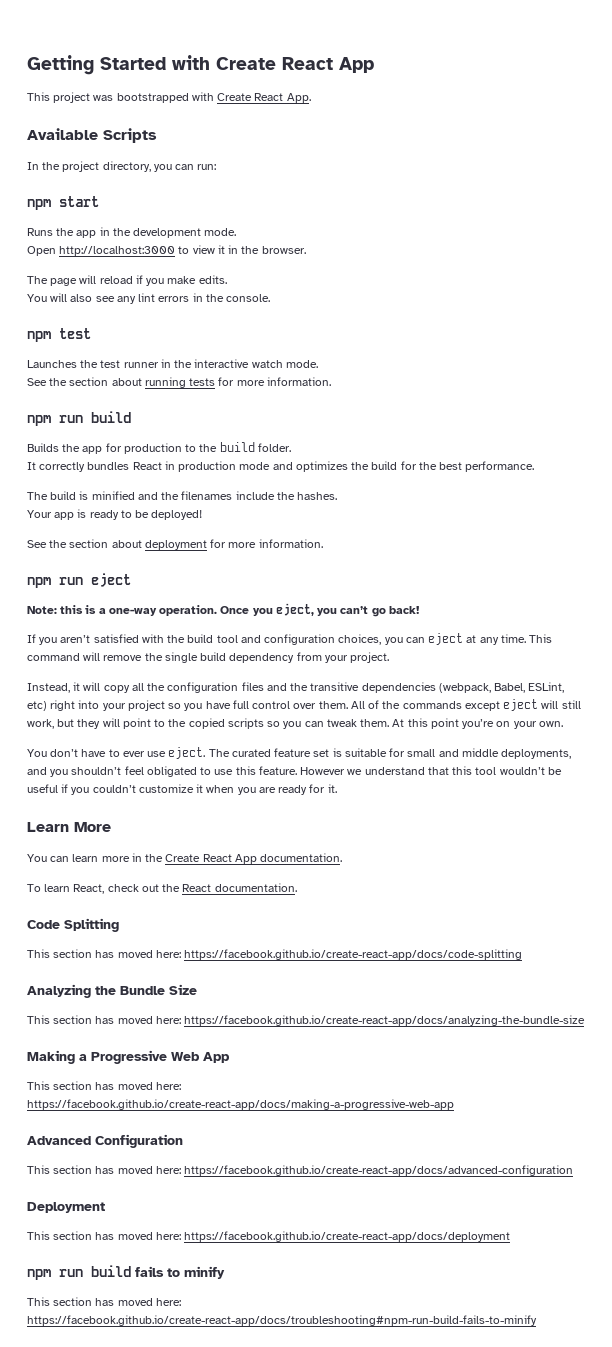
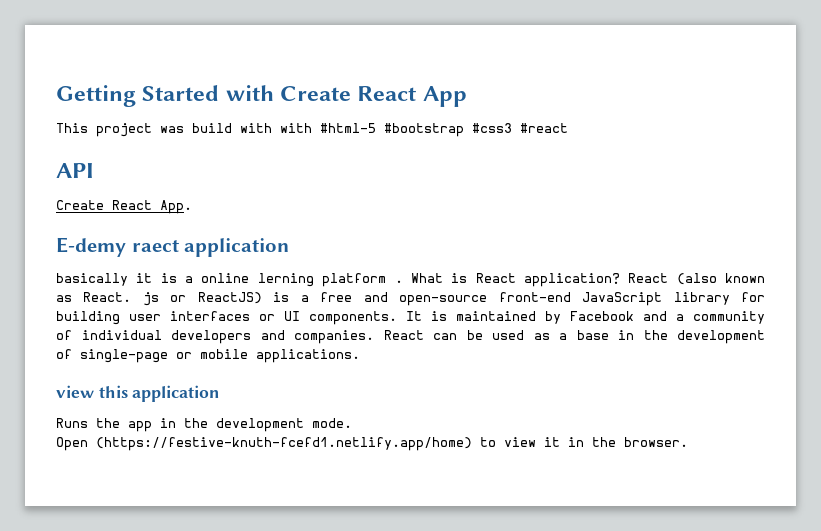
- This project was bootstrapped with Create React App.
- Available Scripts
- In the project directory, you can run:
- npm start
+ This project was build with with #html-5 #bootstrap #css3 #react
+ API
+ Create React App.
+ E-demy raect application
+ basically it is a online lerning platform . What is React application? React (also known as React. js or ReactJS) is a free and open-source front-end JavaScript library for building user interfaces or UI components. It is maintained by Facebook and a community of individual developers and companies. React can be used as a base in the development of single-page or mobile applications.
+ view this application
- Open http://localhost:3000 to view it in the browser.
+ Open (https://festive-knuth-fcefd1.netlify.app/home) to view it in the browser.
- The page will reload if you make edits.
- You will also see any lint errors in the console.
- npm test
- Launches the test runner in the interactive watch mode.
- See the section about running tests for more information.
- npm run build
- Builds the app for production to the build folder.
- It correctly bundles React in production mode and optimizes the build for the best performance.
- The build is minified and the filenames include the hashes.
- Your app is ready to be deployed!
- See the section about deployment for more information.
- npm run eject
- Note: this is a one-way operation. Once you eject, you can’t go back!
- If you aren’t satisfied with the build tool and configuration choices, you can eject at any time. This command will remove the single build dependency from your project.
- Instead, it will copy all the configuration files and the transitive dependencies (webpack, Babel, ESLint, etc) right into your project so you have full control over them. All of the commands except eject will still work, but they will point to the copied scripts so you can tweak them. At this point you’re on your own.
- You don’t have to ever use eject. The curated feature set is suitable for small and middle deployments, and you shouldn’t feel obligated to use this feature. However we understand that this tool wouldn’t be useful if you couldn’t customize it when you are ready for it.
- Learn More
- You can learn more in the Create React App documentation.
- To learn React, check out the React documentation.
- Code Splitting
- This section has moved here: https://facebook.github.io/create-react-app/docs/code-splitting
- Analyzing the Bundle Size
- This section has moved here: https://facebook.github.io/create-react-app/docs/analyzing-the-bundle-size
- Making a Progressive Web App
- This section has moved here: https://facebook.github.io/create-react-app/docs/making-a-progressive-web-app
- Advanced Configuration
- This section has moved here: https://facebook.github.io/create-react-app/docs/advanced-configuration
- Deployment
- This section has moved here: https://facebook.github.io/create-react-app/docs/deployment
- npm run build fails to minify
- This section has moved here: https://facebook.github.io/create-react-app/docs/troubleshooting#npm-run-build-fails-to-minify

